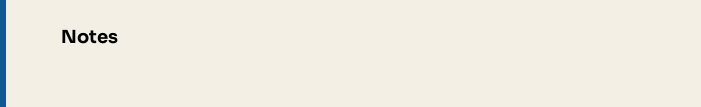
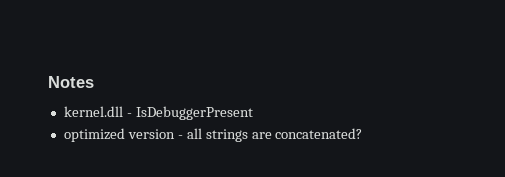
+ kernel.dll - IsDebuggerPresent
+ optimized version - all strings are concatenated?

